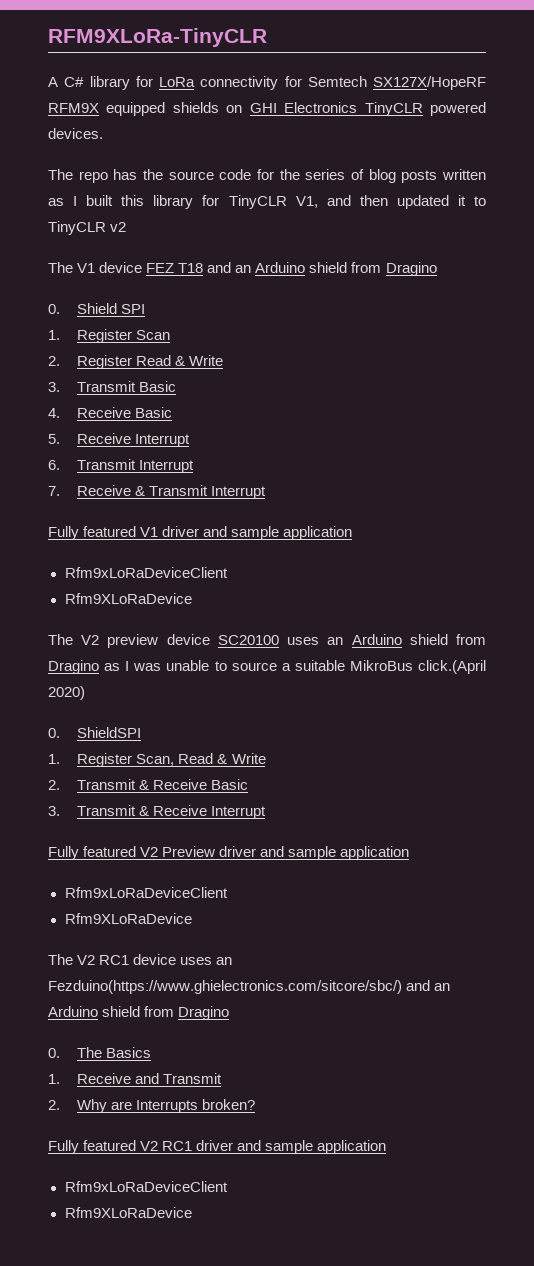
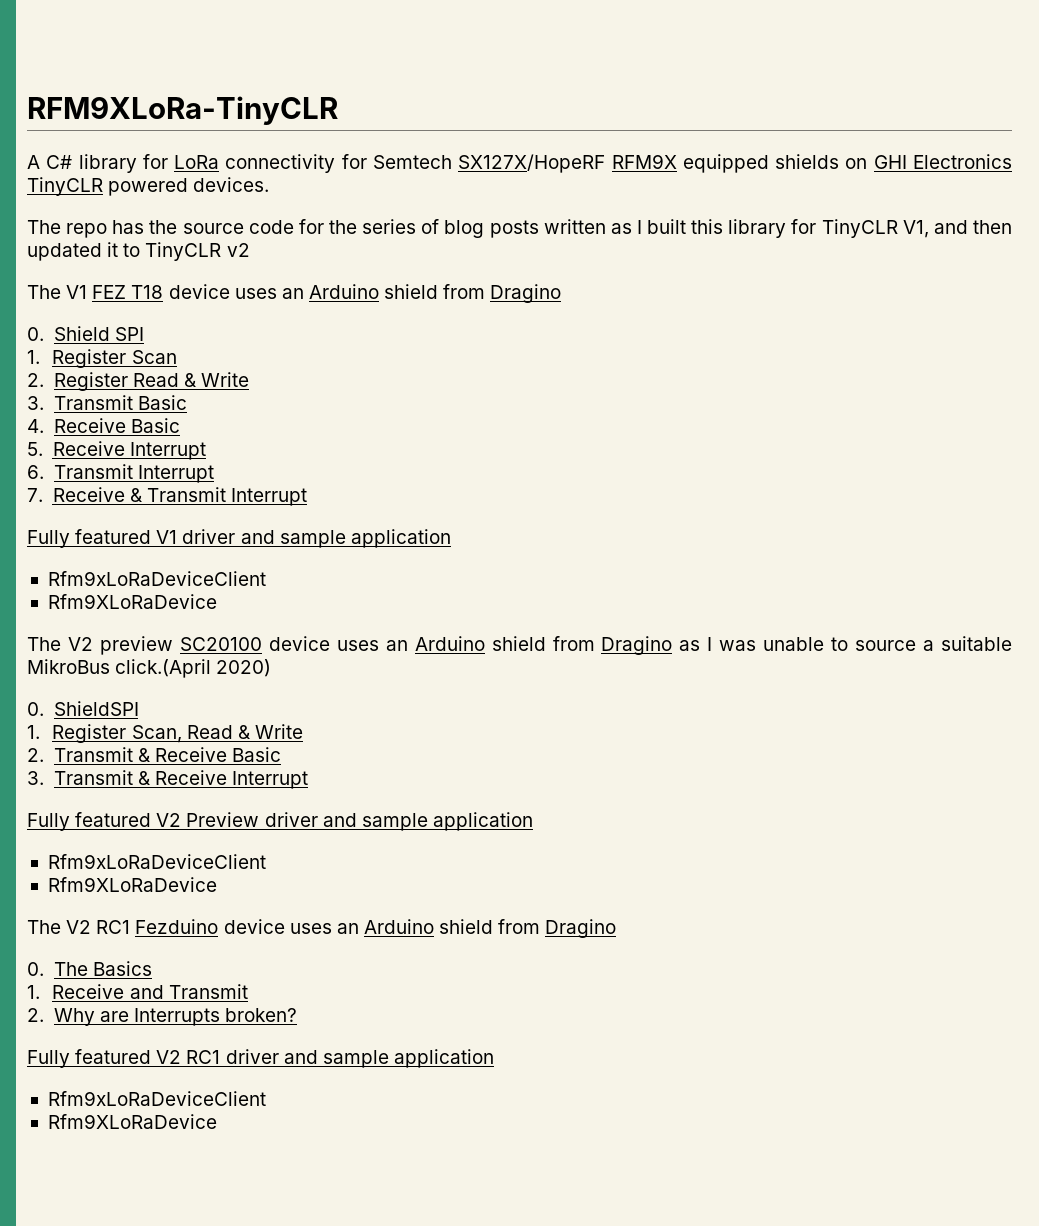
- The V1 device FEZ T18 and an Arduino shield from Dragino
+ The V1 FEZ T18 device uses an Arduino shield from Dragino
- The V2 preview device SC20100 uses an Arduino shield from Dragino as I was unable to source a suitable MikroBus click.(April 2020)
+ The V2 preview SC20100 device uses an Arduino shield from Dragino as I was unable to source a suitable MikroBus click.(April 2020)
- The V2 RC1 device uses an Fezduino(https://www.ghielectronics.com/sitcore/sbc/) and an Arduino shield from Dragino
+ The V2 RC1 Fezduino device uses an Arduino shield from Dragino

